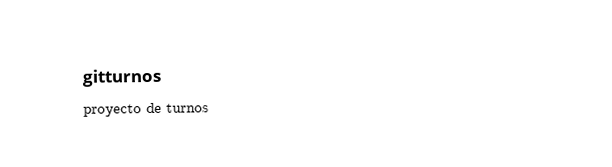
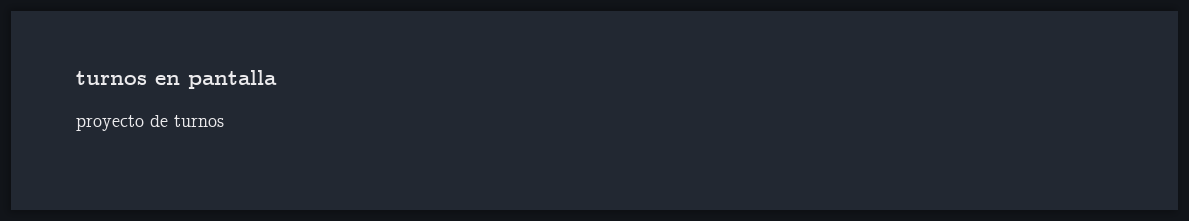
- gitturnos
+ turnos en pantalla

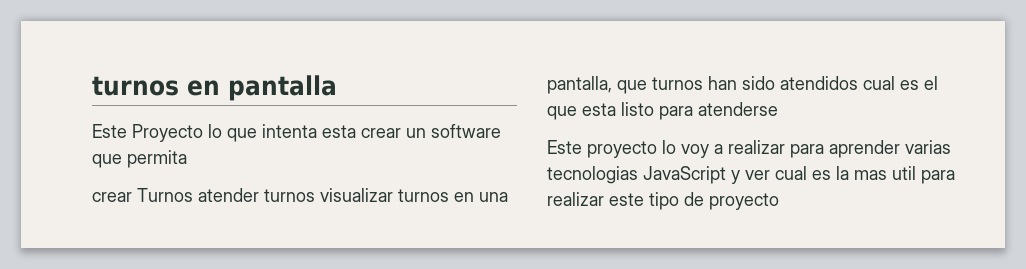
- proyecto de turnos
+ Este Proyecto lo que intenta esta crear un software que permita
+ crear Turnos atender turnos visualizar turnos en una pantalla, que turnos han sido atendidos cual es el que esta listo para atenderse
+ Este proyecto lo voy a realizar para aprender varias tecnologias JavaScript y ver cual es la mas util para realizar este tipo de proyecto

